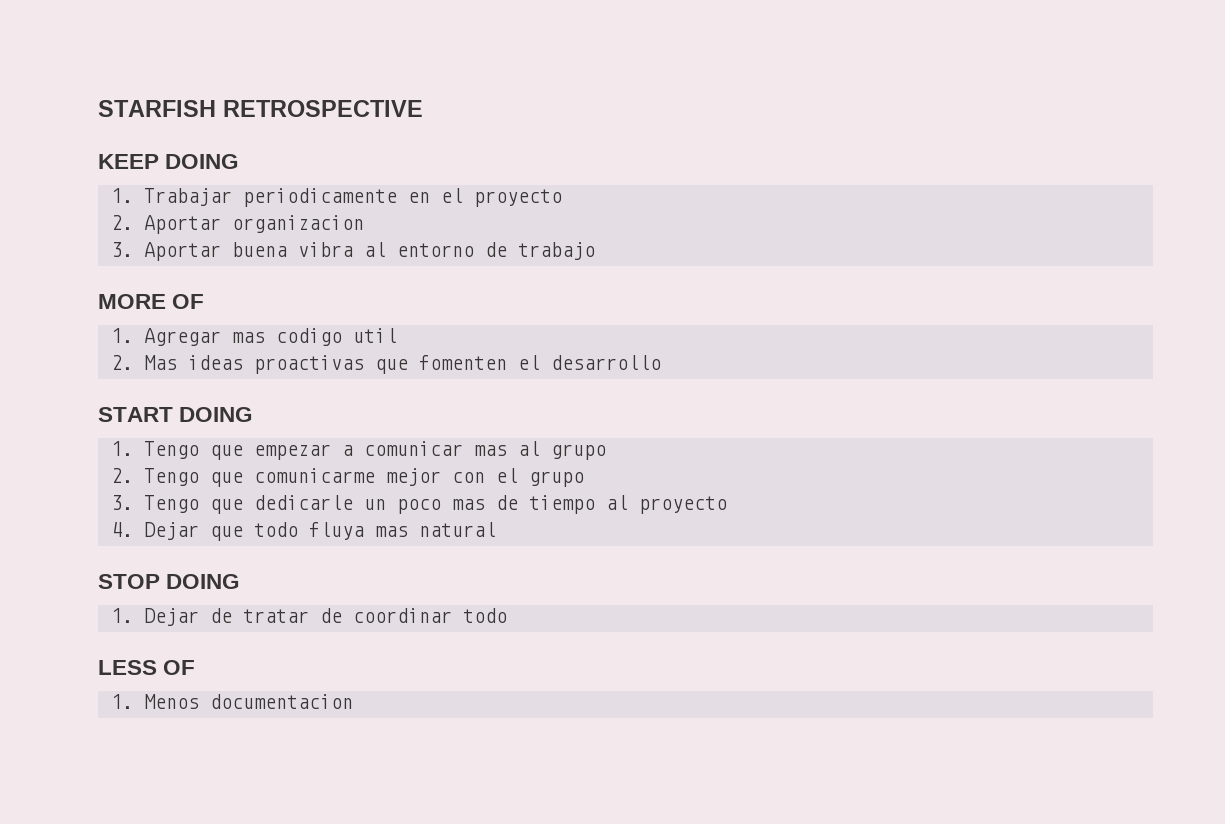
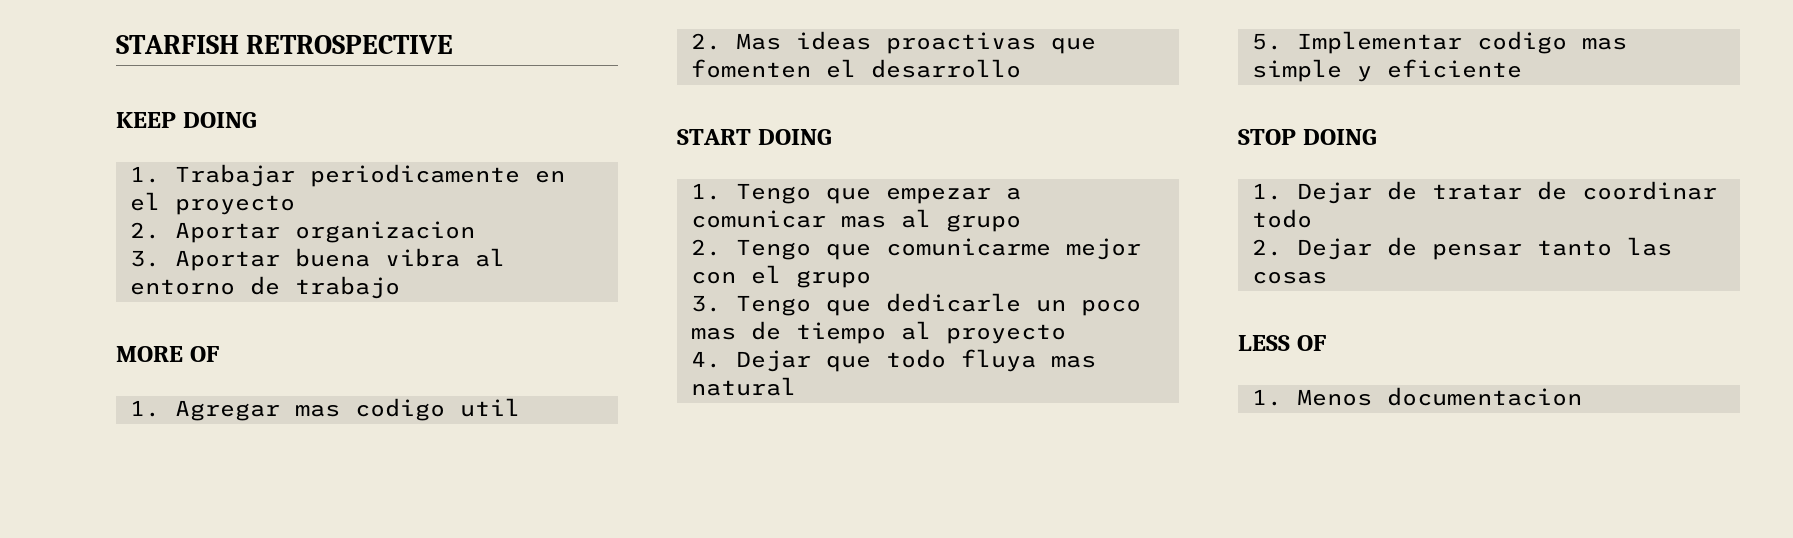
+ 5. Implementar codigo mas simple y eficiente
+ 2. Dejar de pensar tanto las cosas

